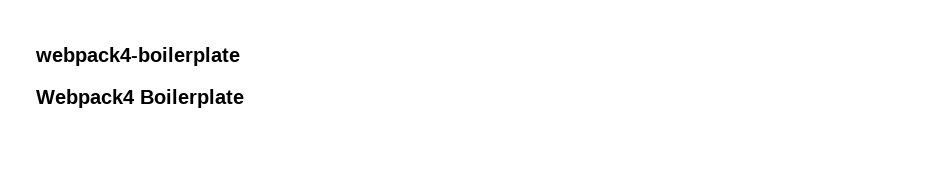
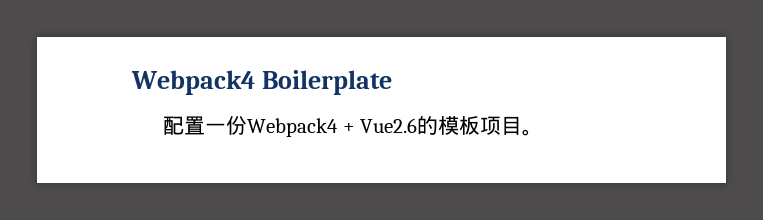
- webpack4-boilerplate
+ 配置一份Webpack4 + Vue2.6的模板项目。

